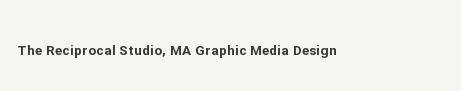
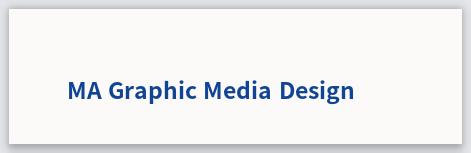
- The Reciprocal Studio, MA Graphic Media Design
+ MA Graphic Media Design

